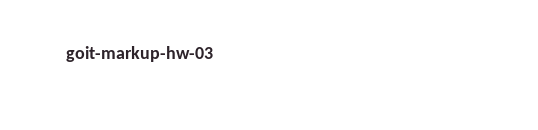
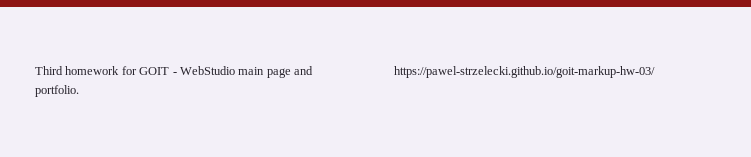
- goit-markup-hw-03
+ Third homework for GOIT - WebStudio main page and portfolio.
+ https://pawel-strzelecki.github.io/goit-markup-hw-03/

